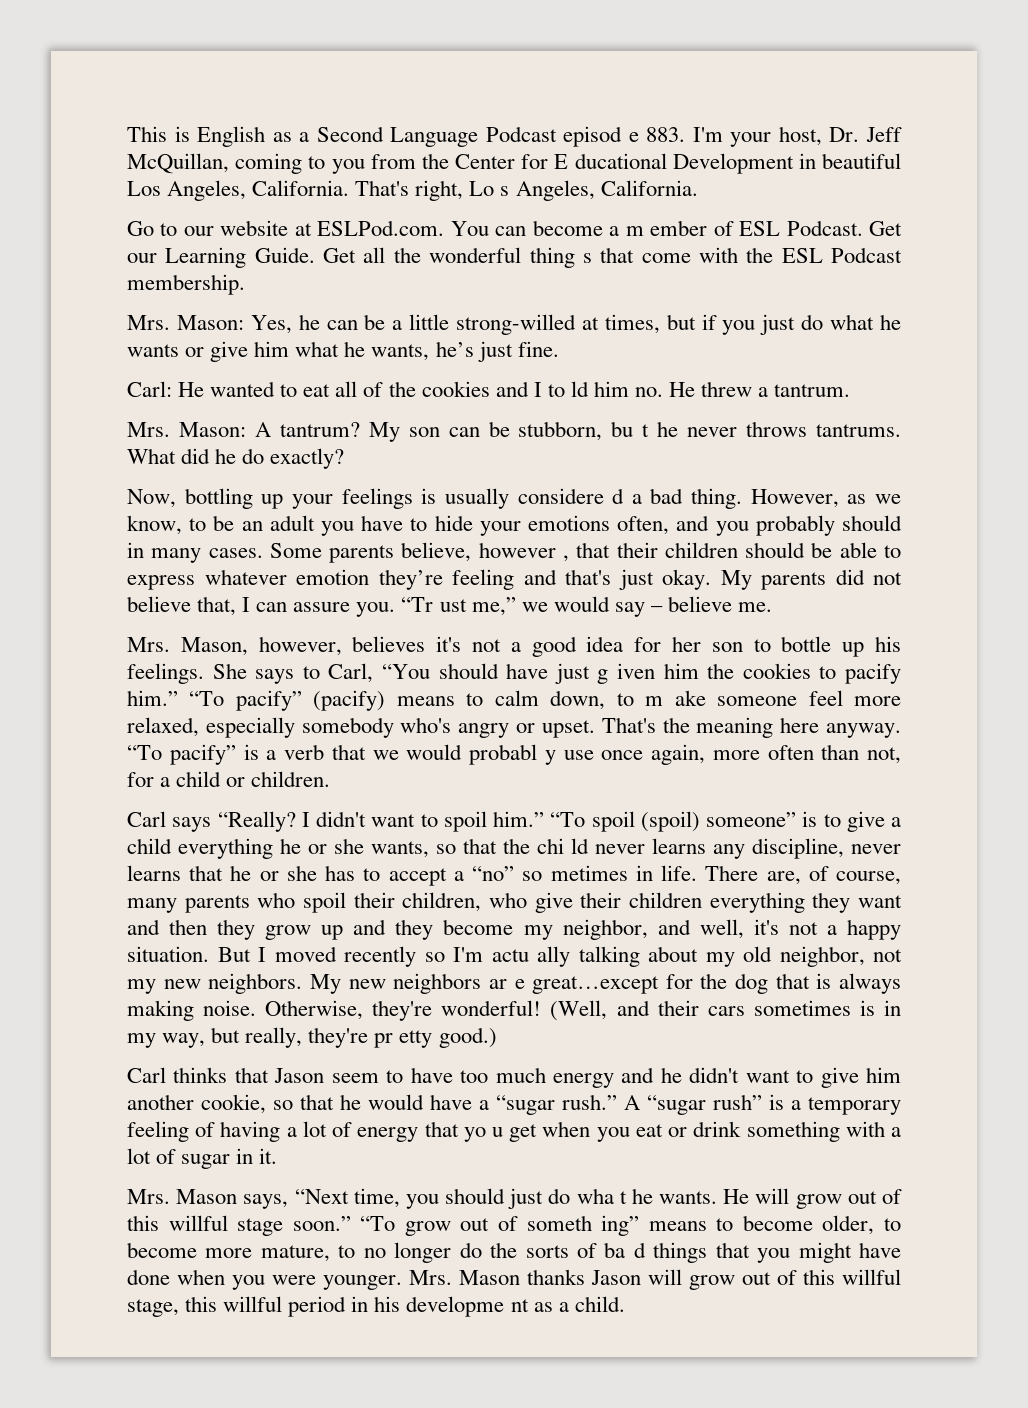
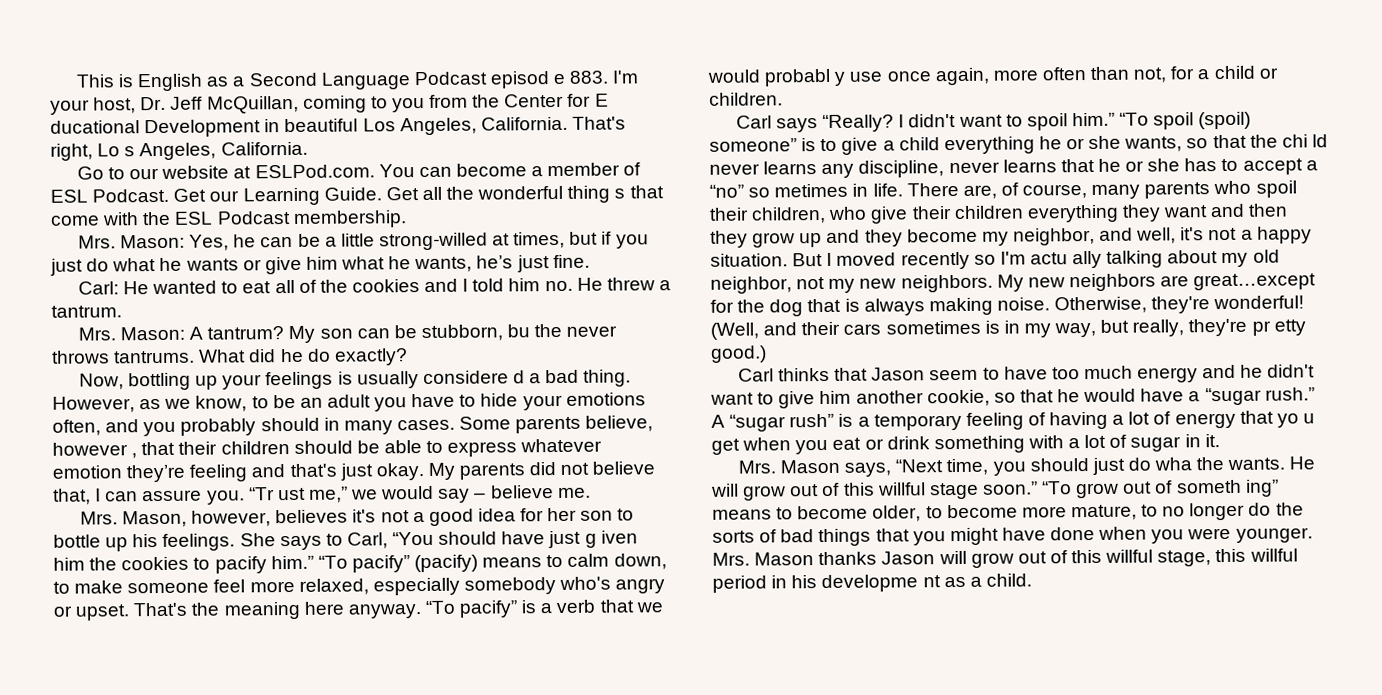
- Go to our website at ESLPod.com. You can become a m ember of ESL Podcast.
+ Go to our website at ESLPod.com. You can become a member of ESL Podcast.
- Carl: He wanted to eat all of the cookies and I to ld him no. He threw a tantrum.
+ Carl: He wanted to eat all of the cookies and I told him no. He threw a tantrum.
- My son can be stubborn, bu t he never throws tantrums.
+ My son can be stubborn, bu the never throws tantrums.
- “To pacify” (pacify) means to calm down, to m ake someone feel more relaxed, especially somebody who's angry or upset.
+ “To pacify” (pacify) means to calm down, to make someone feel more relaxed, especially somebody who's angry or upset.
- My new neighbors ar e great…except for the dog that is always making noise.
+ My new neighbors are great…except for the dog that is always making noise.
- Mrs. Mason says, “Next time, you should just do wha t he wants.
+ Mrs. Mason says, “Next time, you should just do wha the wants.
- “To grow out of someth ing” means to become older, to become more mature, to no longer do the sorts of ba d things that you might have done when you were younger.
+ “To grow out of someth ing” means to become older, to become more mature, to no longer do the sorts of bad things that you might have done when you were younger.

